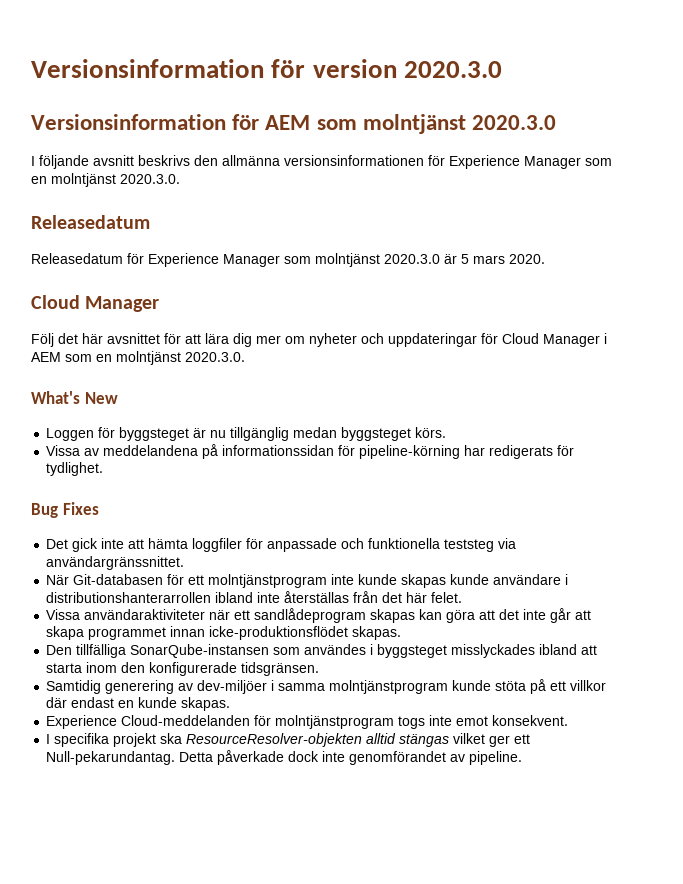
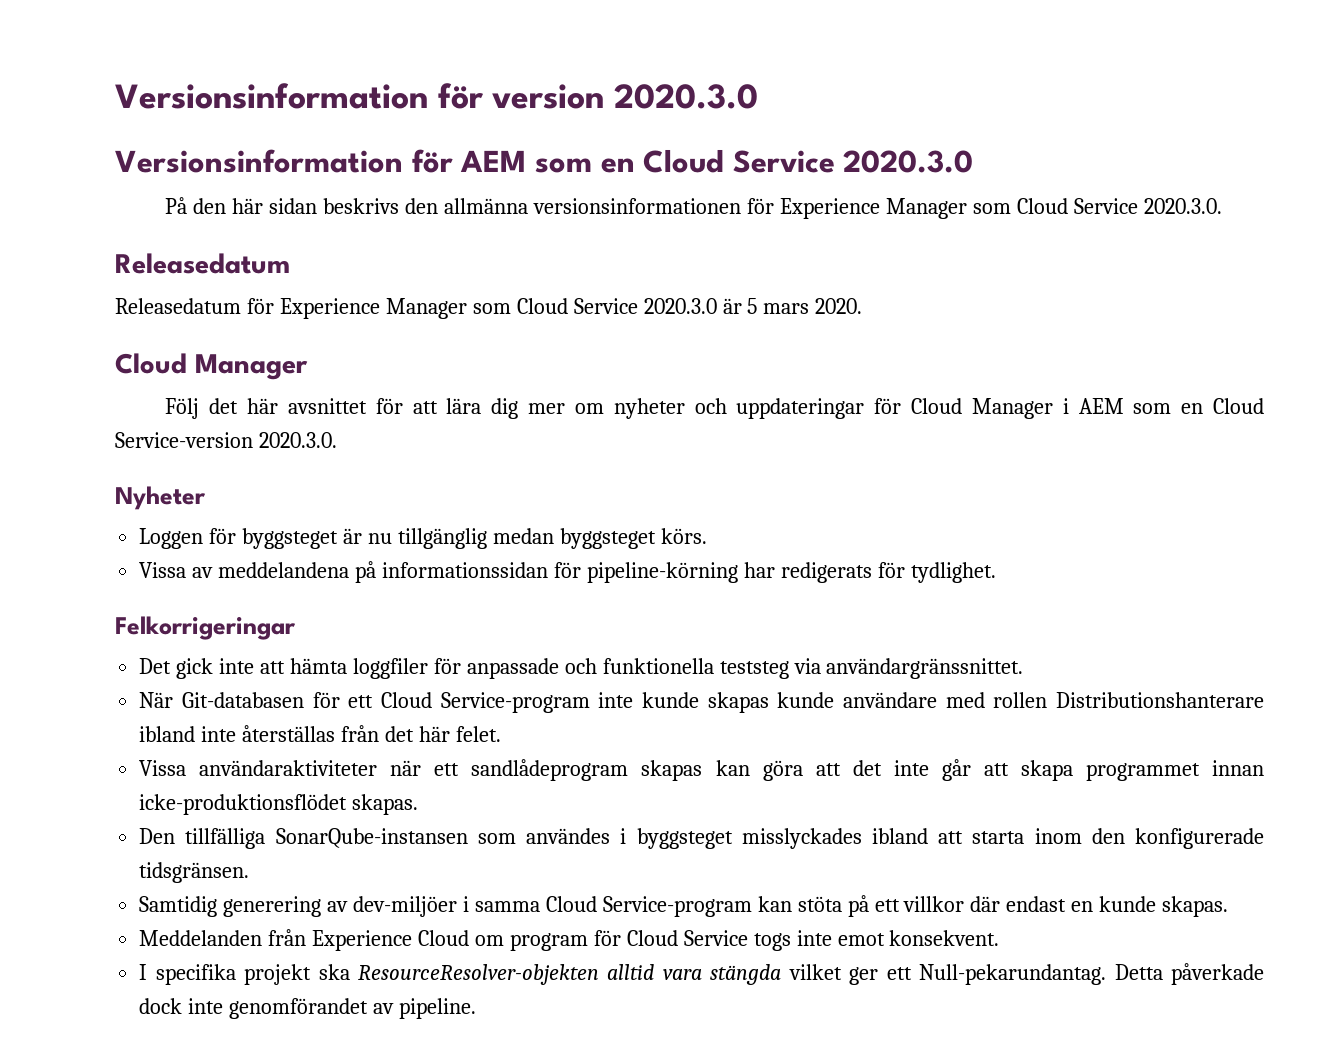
- Versionsinformation för AEM som molntjänst 2020.3.0
- I följande avsnitt beskrivs den allmänna versionsinformationen för Experience Manager som en molntjänst 2020.3.0.
+ Versionsinformation för AEM som en Cloud Service 2020.3.0
+ På den här sidan beskrivs den allmänna versionsinformationen för Experience Manager som Cloud Service 2020.3.0.
- Releasedatum för Experience Manager som molntjänst 2020.3.0 är 5 mars 2020.
+ Releasedatum för Experience Manager som Cloud Service 2020.3.0 är 5 mars 2020.
- Följ det här avsnittet för att lära dig mer om nyheter och uppdateringar för Cloud Manager i AEM som en molntjänst 2020.3.0.
- What's New
+ Följ det här avsnittet för att lära dig mer om nyheter och uppdateringar för Cloud Manager i AEM som en Cloud Service-version 2020.3.0.
+ Nyheter
- Bug Fixes
+ Felkorrigeringar
- När Git-databasen för ett molntjänstprogram inte kunde skapas kunde användare i distributionshanterarrollen ibland inte återställas från det här felet.
+ När Git-databasen för ett Cloud Service-program inte kunde skapas kunde användare med rollen Distributionshanterare ibland inte återställas från det här felet.
- Samtidig generering av dev-miljöer i samma molntjänstprogram kunde stöta på ett villkor där endast en kunde skapas.
+ Samtidig generering av dev-miljöer i samma Cloud Service-program kan stöta på ett villkor där endast en kunde skapas.
- Experience Cloud-meddelanden för molntjänstprogram togs inte emot konsekvent.
+ Meddelanden från Experience Cloud om program för Cloud Service togs inte emot konsekvent.
- I specifika projekt ska ResourceResolver-objekten alltid stängas vilket ger ett Null-pekarundantag.
+ I specifika projekt ska ResourceResolver-objekten alltid vara stängda vilket ger ett Null-pekarundantag.

